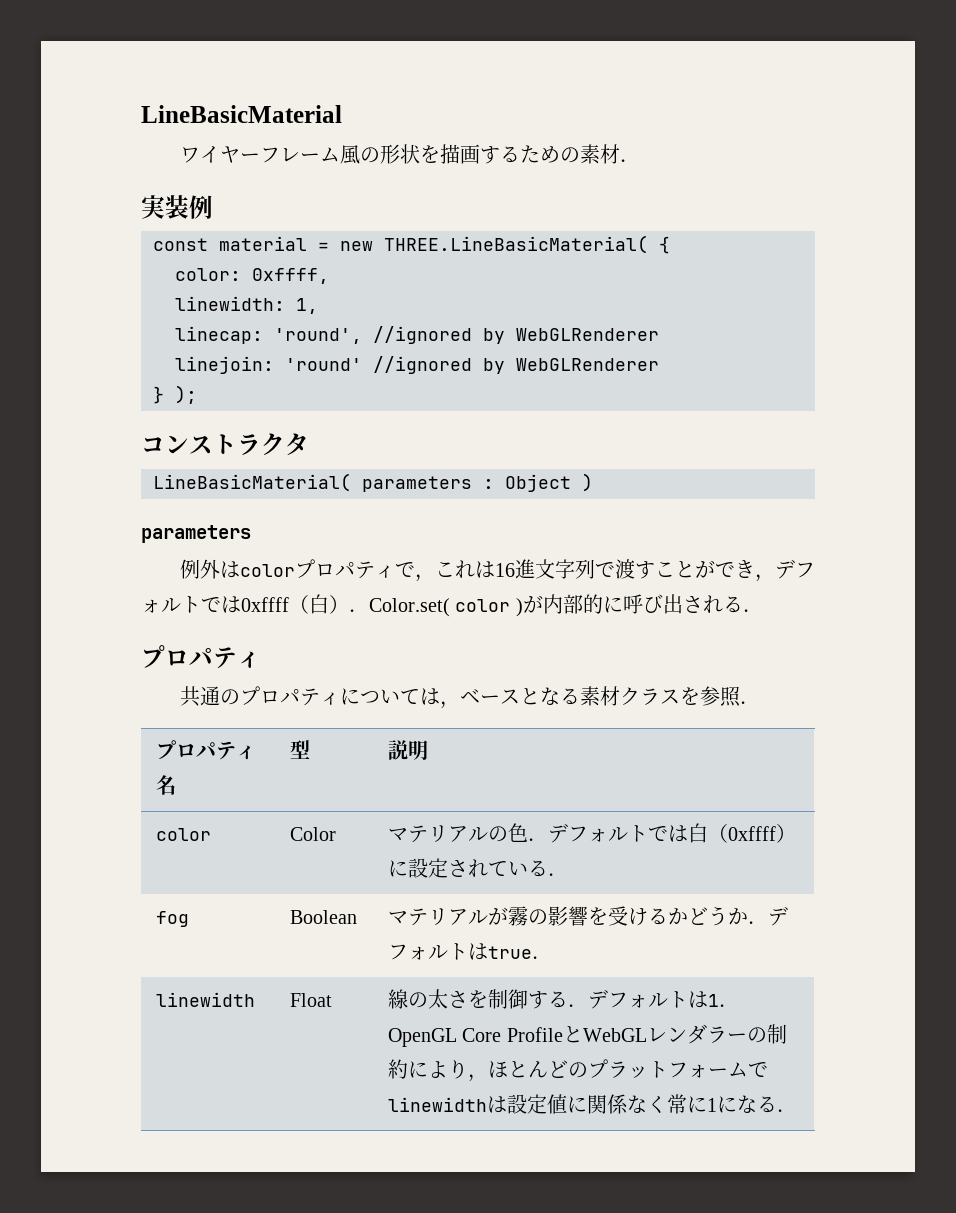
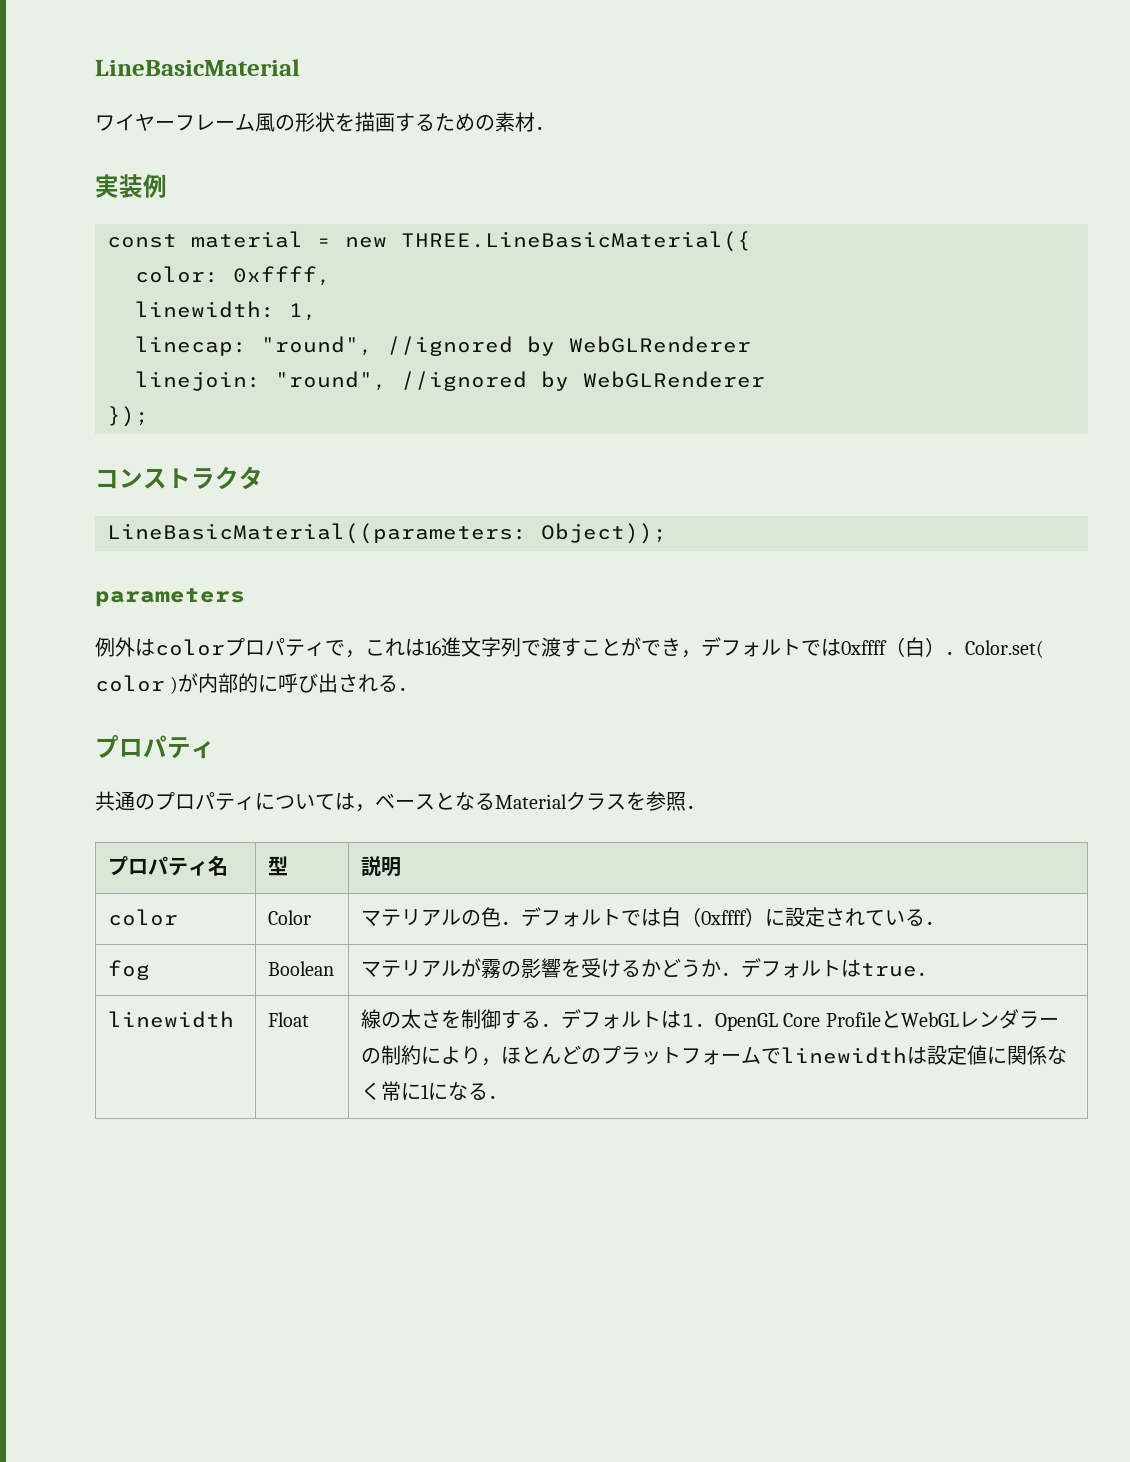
- const material = new THREE.LineBasicMaterial( {
+ const material = new THREE.LineBasicMaterial({
- linecap: 'round', //ignored by WebGLRenderer
+ linecap: "round", //ignored by WebGLRenderer
- linejoin: 'round' //ignored by WebGLRenderer
- } );
+ linejoin: "round", //ignored by WebGLRenderer
+ });
- LineBasicMaterial( parameters : Object )
+ LineBasicMaterial((parameters: Object));
- 共通のプロパティについては，ベースとなる素材クラスを参照．
+ 共通のプロパティについては，ベースとなるMaterialクラスを参照．

